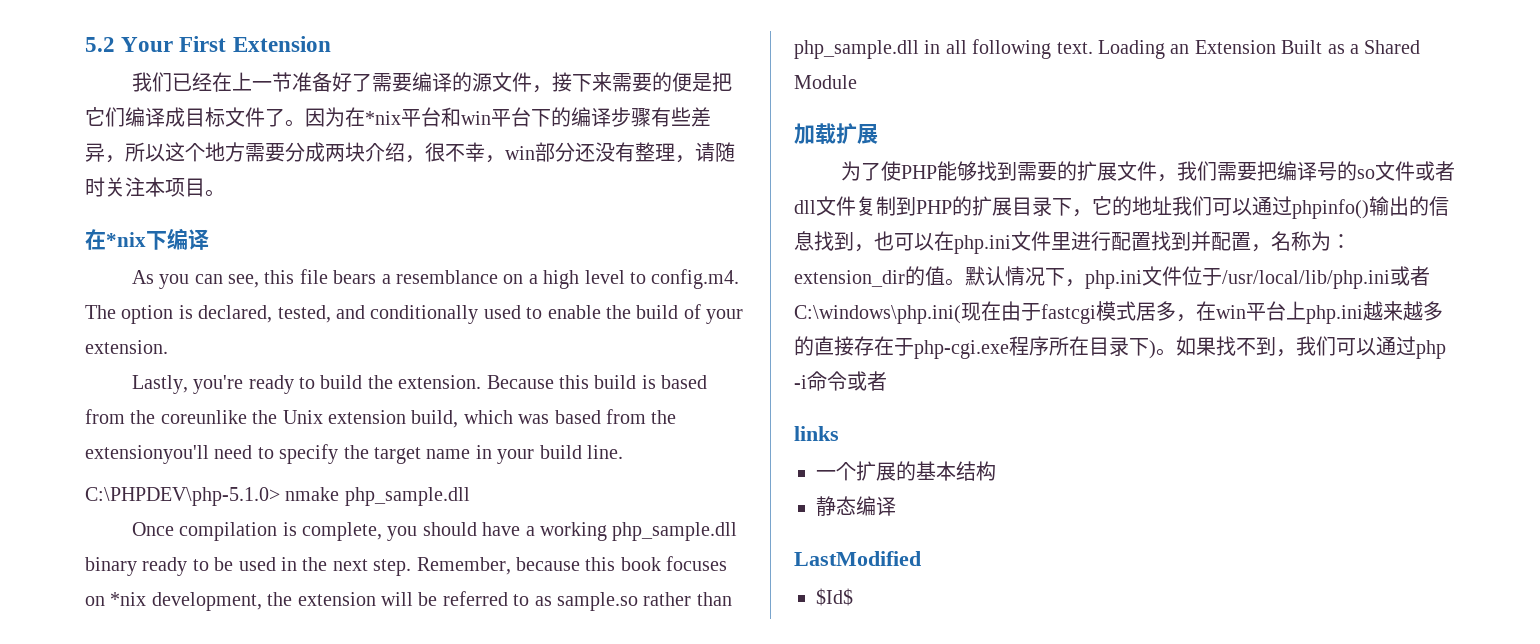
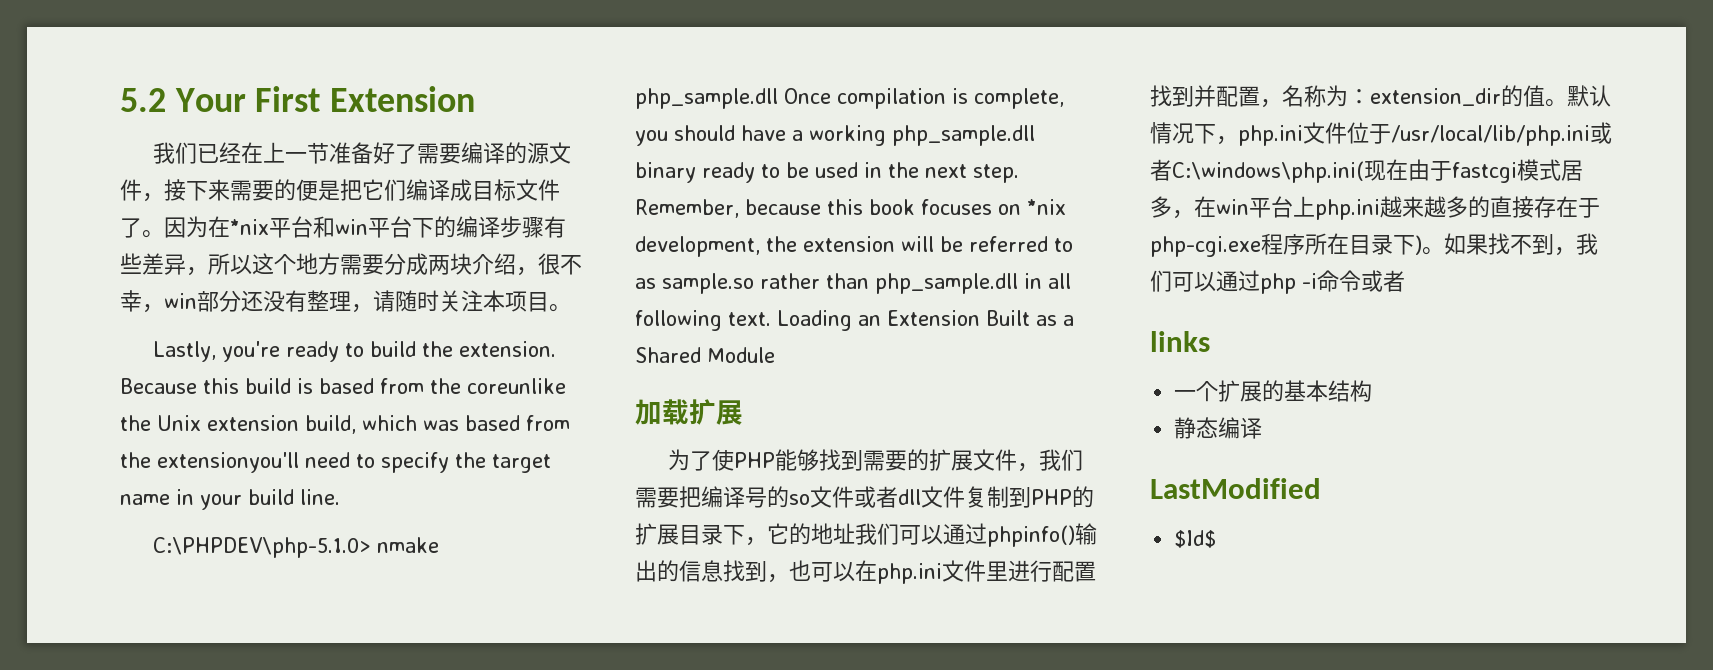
- 在*nix下编译
- As you can see, this file bears a resemblance on a high level to config.m4. The option is declared, tested, and conditionally used to enable the build of your extension.
- C:\PHPDEV\php-5.1.0> nmake php_sample.dll
- Once compilation is complete, you should have a working php_sample.dll binary ready to be used in the next step.
+ C:\PHPDEV\php-5.1.0> nmake php_sample.dll Once compilation is complete, you should have a working php_sample.dll binary ready to be used in the next step.

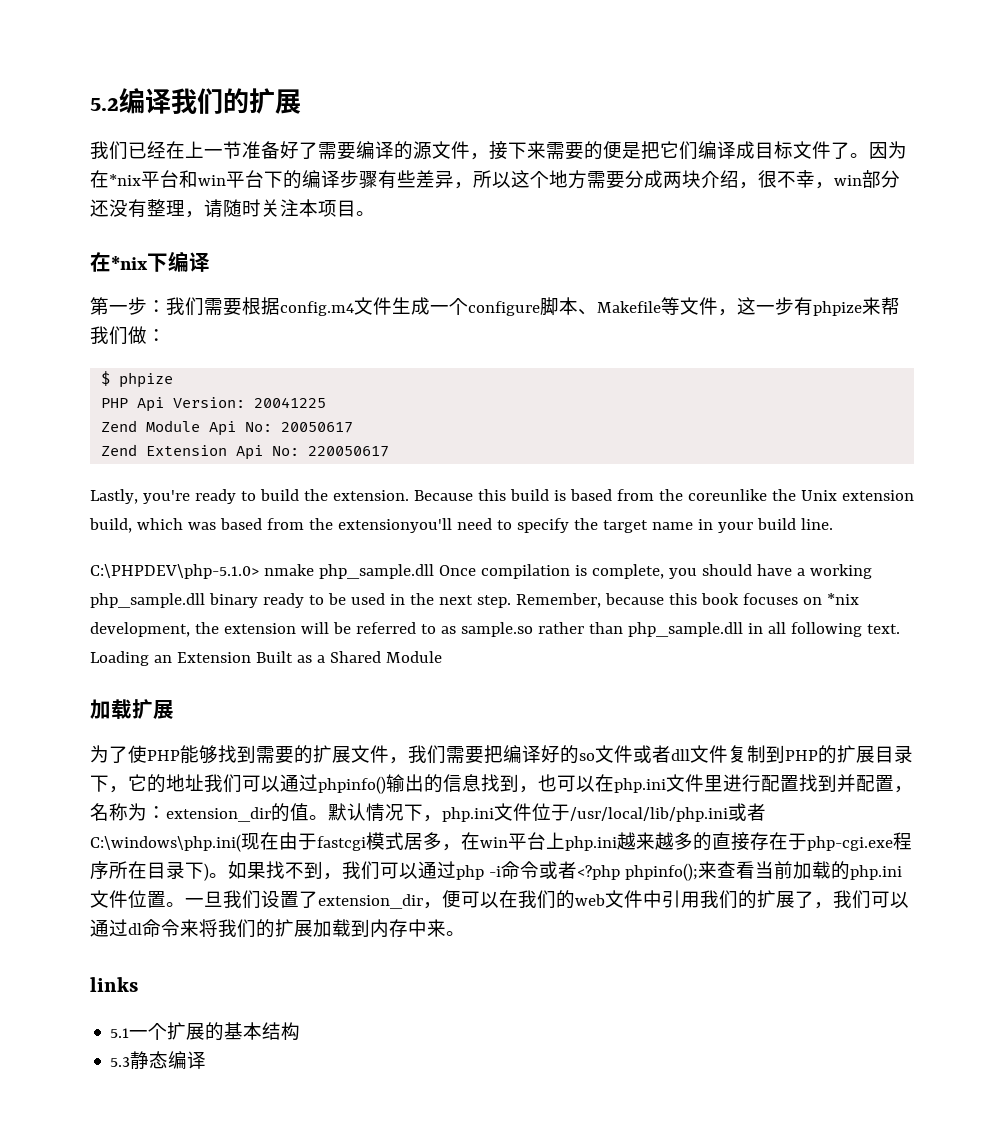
- 5.2 Your First Extension
+ 5.2编译我们的扩展
+ 在*nix下编译
+ 第一步：我们需要根据config.m4文件生成一个configure脚本、Makefile等文件，这一步有phpize来帮我们做：
+ $ phpize
+ PHP Api Version: 20041225
+ Zend Module Api No: 20050617
+ Zend Extension Api No: 220050617
- 为了使PHP能够找到需要的扩展文件，我们需要把编译号的so文件或者dll文件复制到PHP的扩展目录下，它的地址我们可以通过phpinfo()输出的信息找到，也可以在php.ini文件里进行配置找到并配置，名称为：extension_dir的值。
+ 为了使PHP能够找到需要的扩展文件，我们需要把编译好的so文件或者dll文件复制到PHP的扩展目录下，它的地址我们可以通过phpinfo()输出的信息找到，也可以在php.ini文件里进行配置找到并配置，名称为：extension_dir的值。
- 如果找不到，我们可以通过php -i命令或者
+ 如果找不到，我们可以通过php -i命令或者<?php phpinfo();来查看当前加载的php.ini文件位置。一旦我们设置了extension_dir，便可以在我们的web文件中引用我们的扩展了，我们可以通过dl命令来将我们的扩展加载到内存中来。
- 一个扩展的基本结构
+ 5.1一个扩展的基本结构
- 静态编译
+ 5.3静态编译
- LastModified
- $Id$

